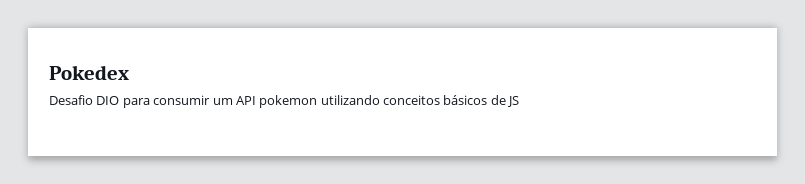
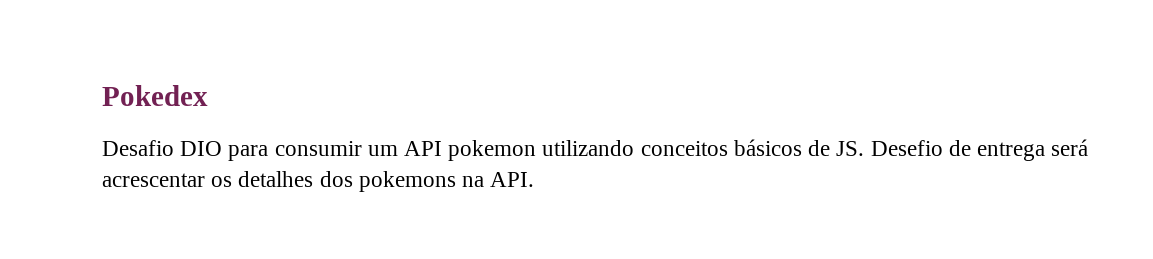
- Desafio DIO para consumir um API pokemon utilizando conceitos básicos de JS
+ Desafio DIO para consumir um API pokemon utilizando conceitos básicos de JS. Desefio de entrega será acrescentar os detalhes dos pokemons na API.

